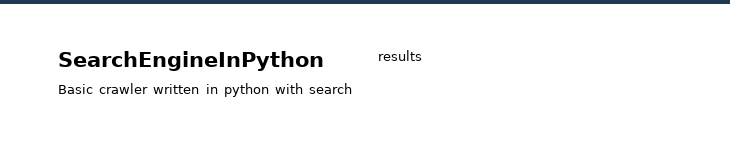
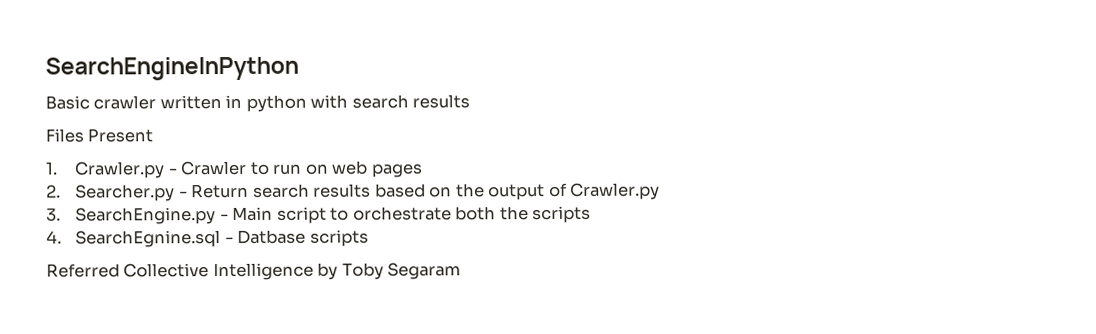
+ Files Present
+ 1. Crawler.py - Crawler to run on web pages
+ 2. Searcher.py - Return search results based on the output of Crawler.py
+ 3. SearchEngine.py - Main script to orchestrate both the scripts
+ 4. SearchEgnine.sql - Datbase scripts
+ Referred Collective Intelligence by Toby Segaram

